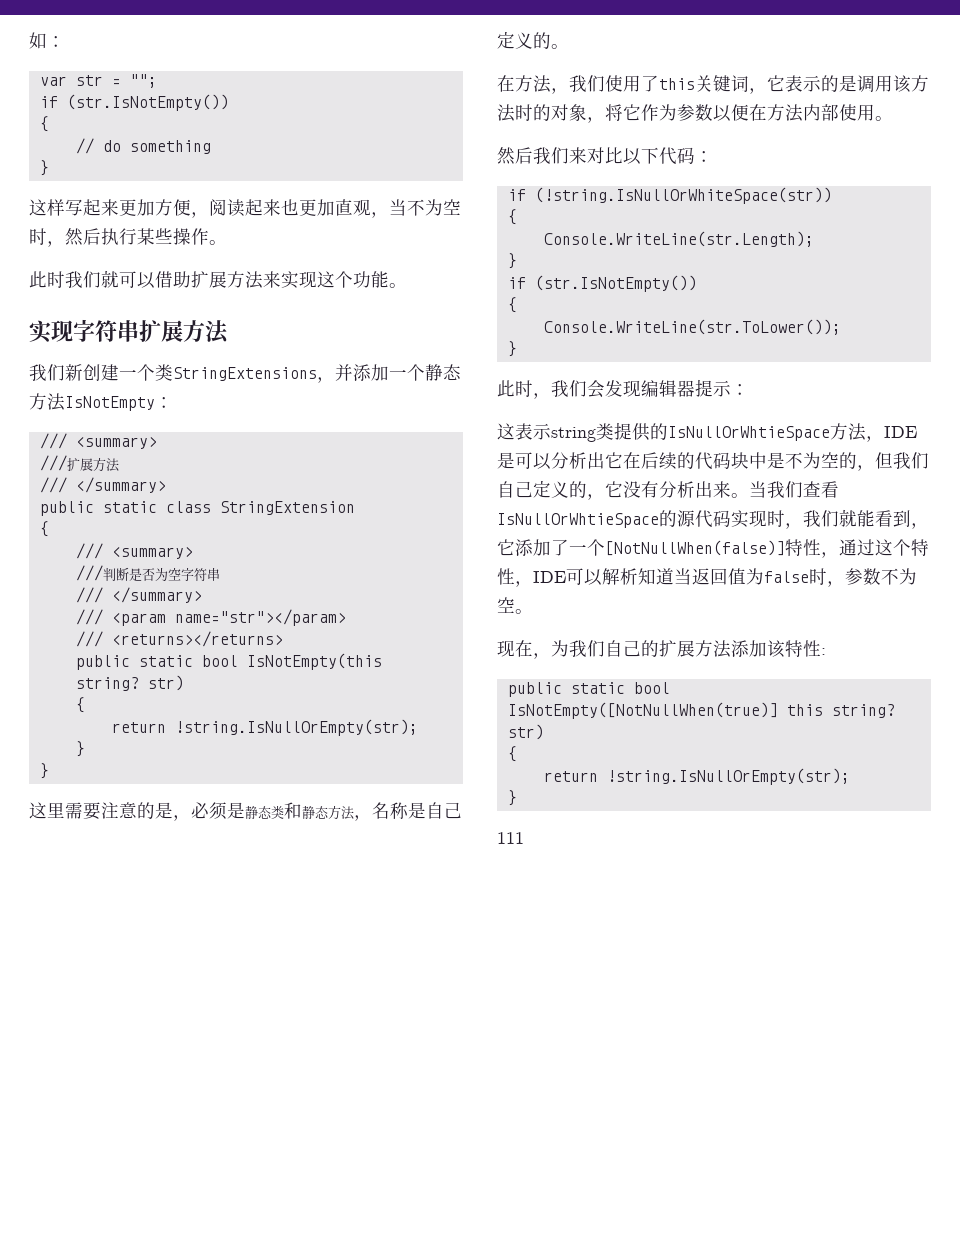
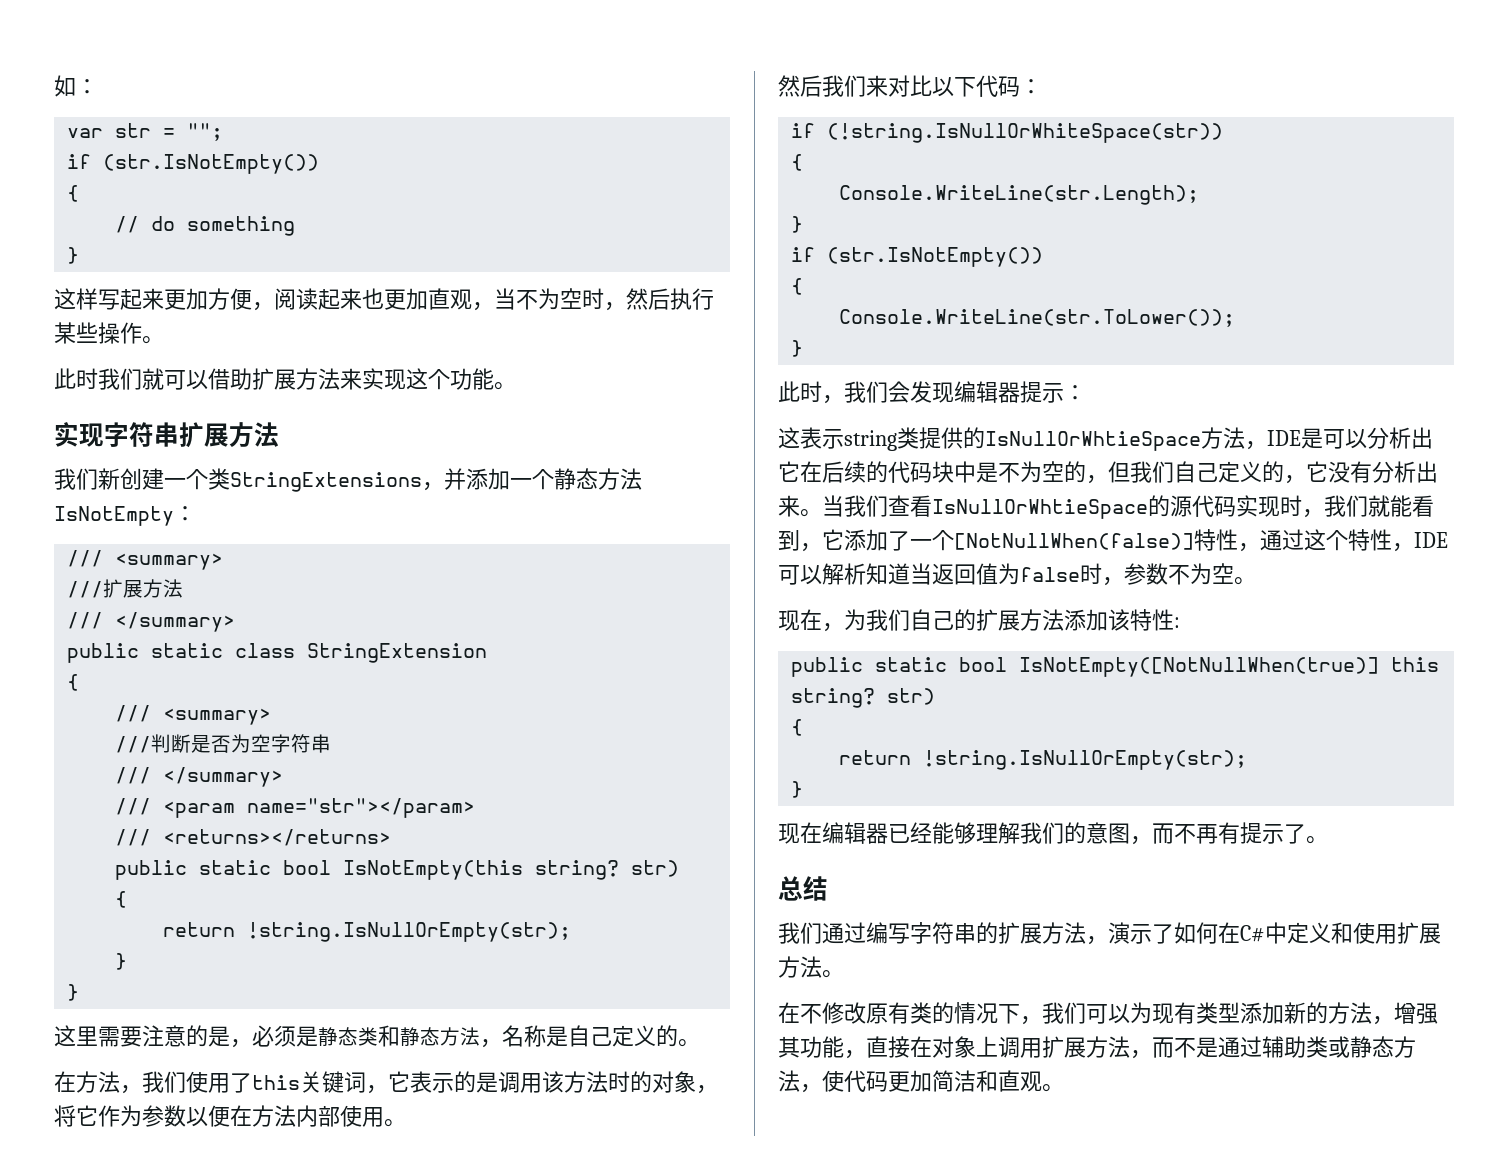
- 111
+ 现在编辑器已经能够理解我们的意图，而不再有提示了。
+ 总结
+ 我们通过编写字符串的扩展方法，演示了如何在C#中定义和使用扩展方法。
+ 在不修改原有类的情况下，我们可以为现有类型添加新的方法，增强其功能，直接在对象上调用扩展方法，而不是通过辅助类或静态方法，使代码更加简洁和直观。

